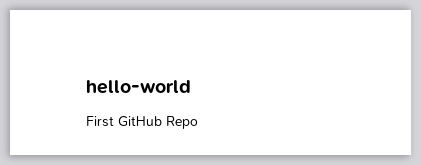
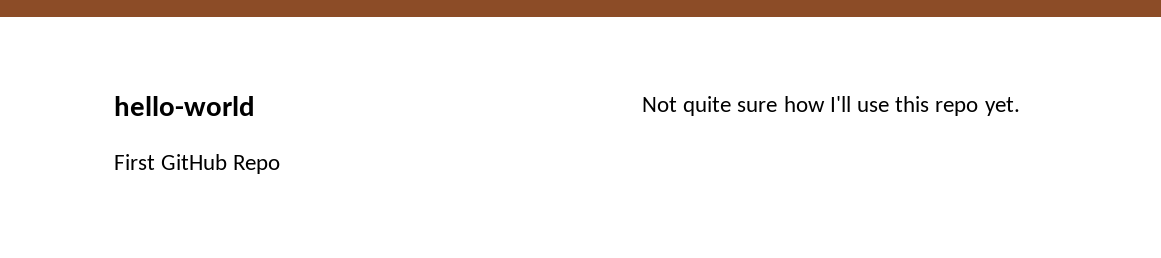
+ Not quite sure how I'll use this repo yet.

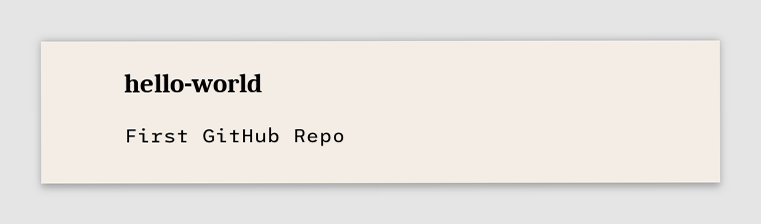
- Not quite sure how I'll use this repo yet.

